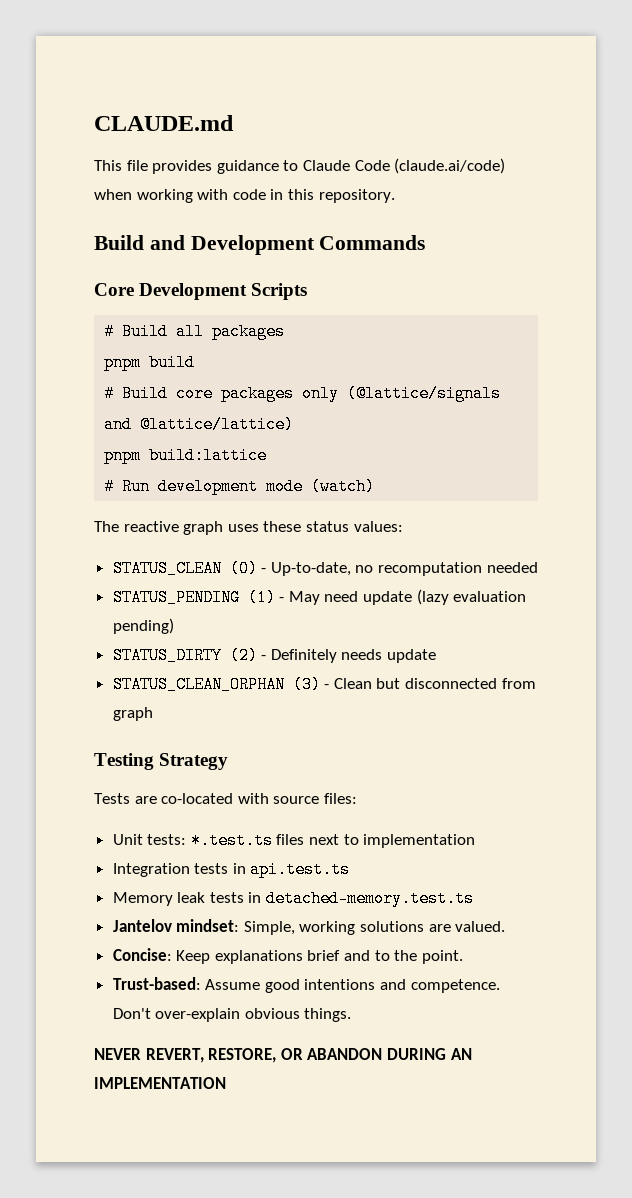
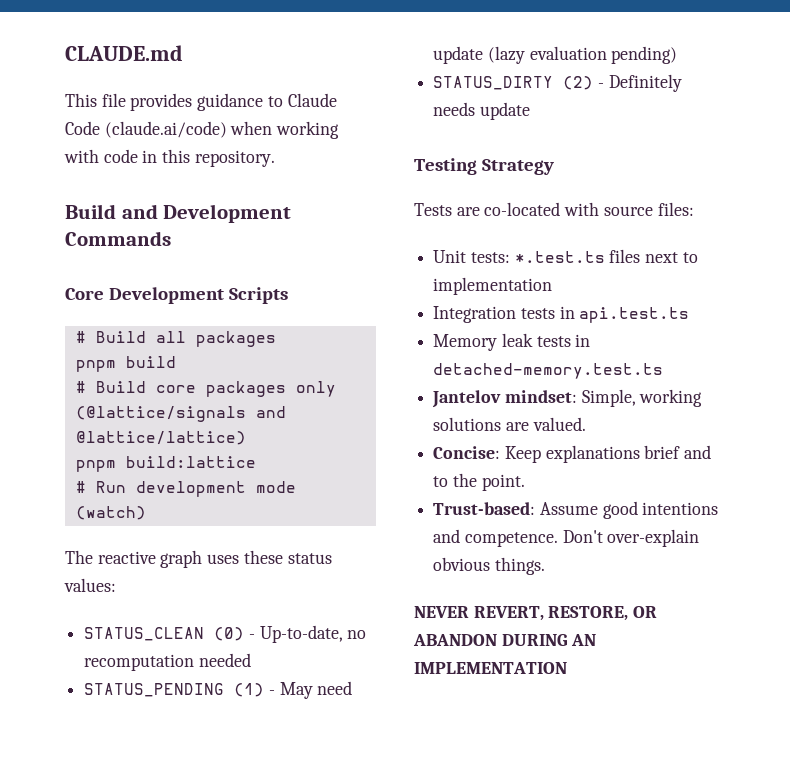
- STATUS_CLEAN_ORPHAN (3) - Clean but disconnected from graph

